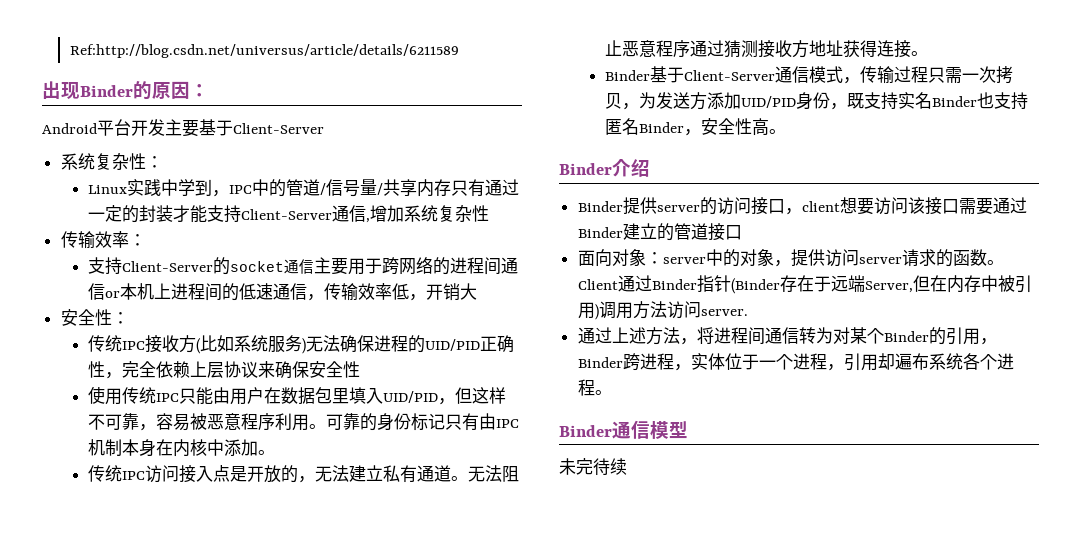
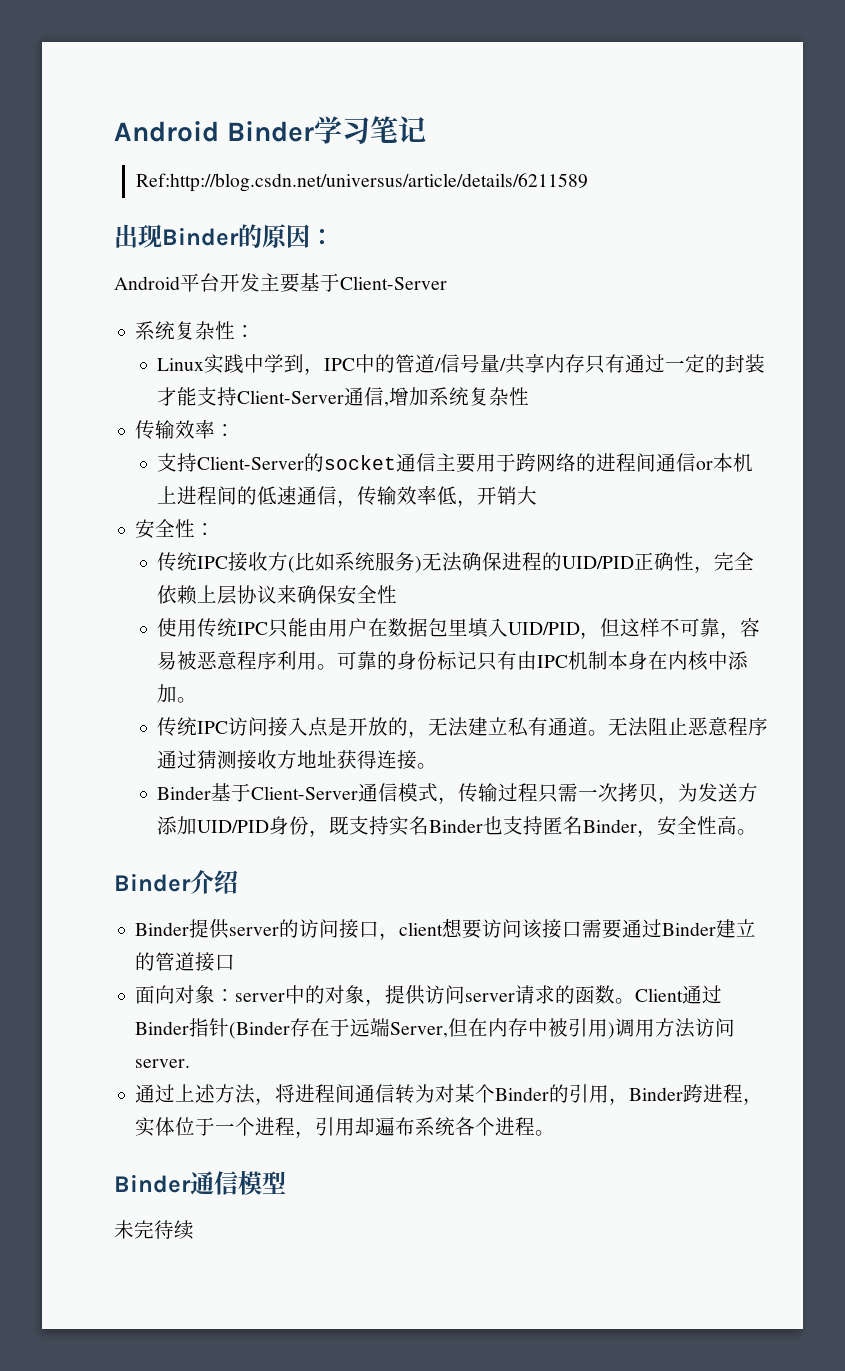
+ Android Binder学习笔记

